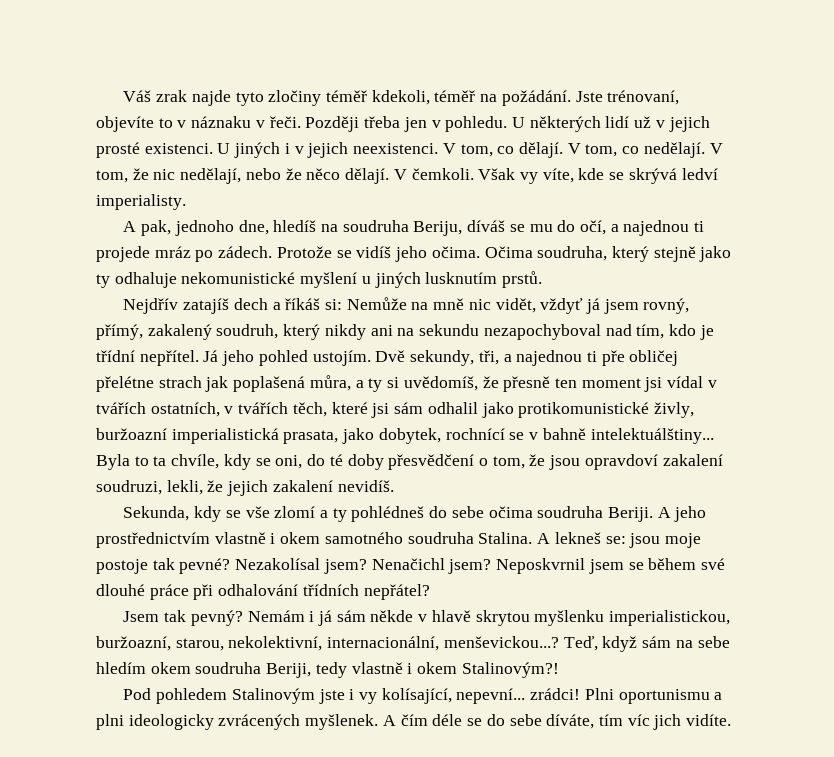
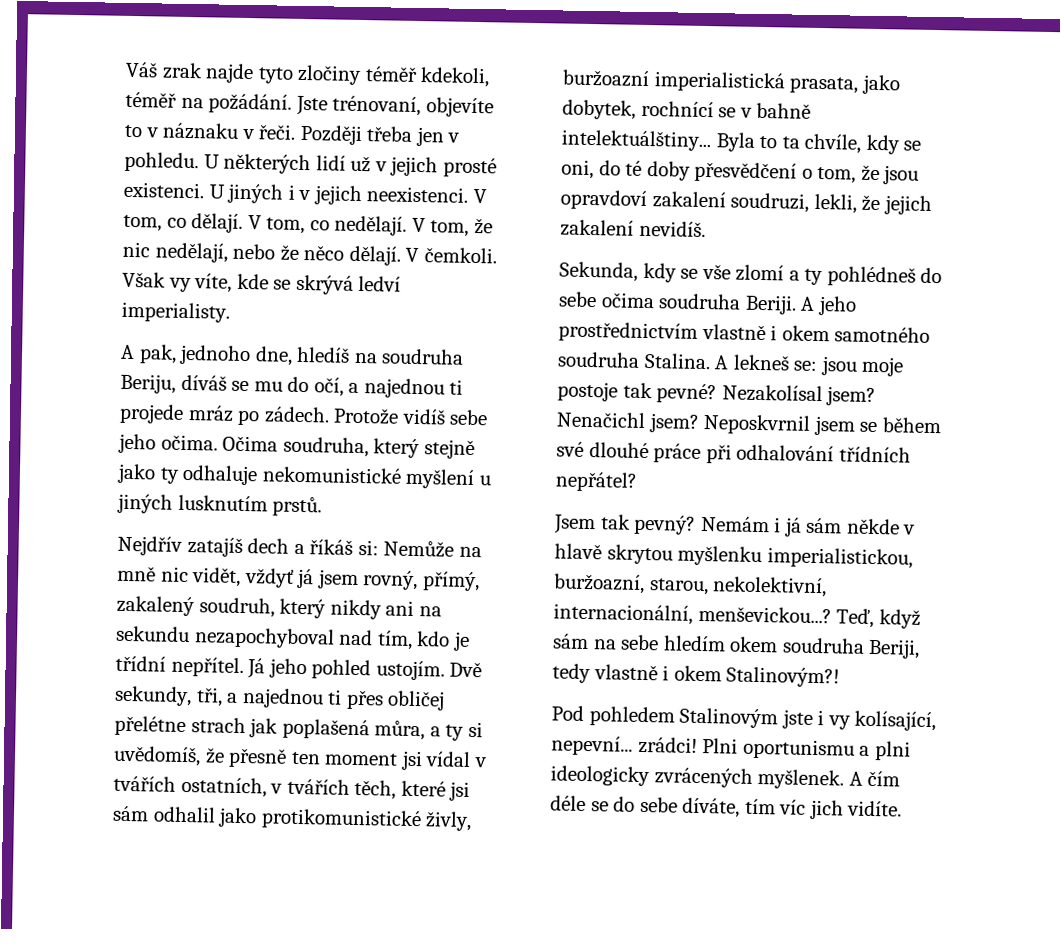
- Protože se vidíš jeho očima.
+ Protože vidíš sebe jeho očima.
- Dvě sekundy, tři, a najednou ti pře obličej přelétne strach jak poplašená můra, a ty si uvědomíš, že přesně ten moment jsi vídal v tvářích ostatních, v tvářích těch, které jsi sám odhalil jako protikomunistické živly, buržoazní imperialistická prasata, jako dobytek, rochnící se v bahně intelektuálštiny...
+ Dvě sekundy, tři, a najednou ti přes obličej přelétne strach jak poplašená můra, a ty si uvědomíš, že přesně ten moment jsi vídal v tvářích ostatních, v tvářích těch, které jsi sám odhalil jako protikomunistické živly, buržoazní imperialistická prasata, jako dobytek, rochnící se v bahně intelektuálštiny...

